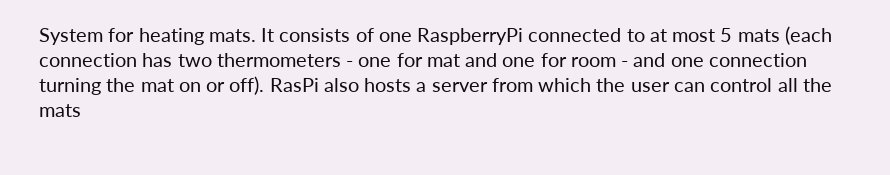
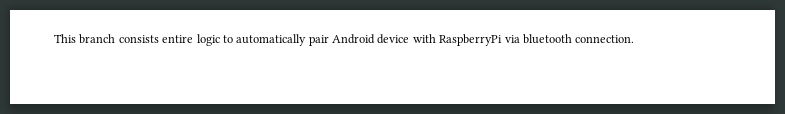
- System for heating mats. It consists of one RaspberryPi connected to at most 5 mats (each connection has two thermometers - one for mat and one for room - and one connection turning the mat on or off). RasPi also hosts a server from which the user can control all the mats
+ This branch consists entire logic to automatically pair Android device with RaspberryPi via bluetooth connection.

